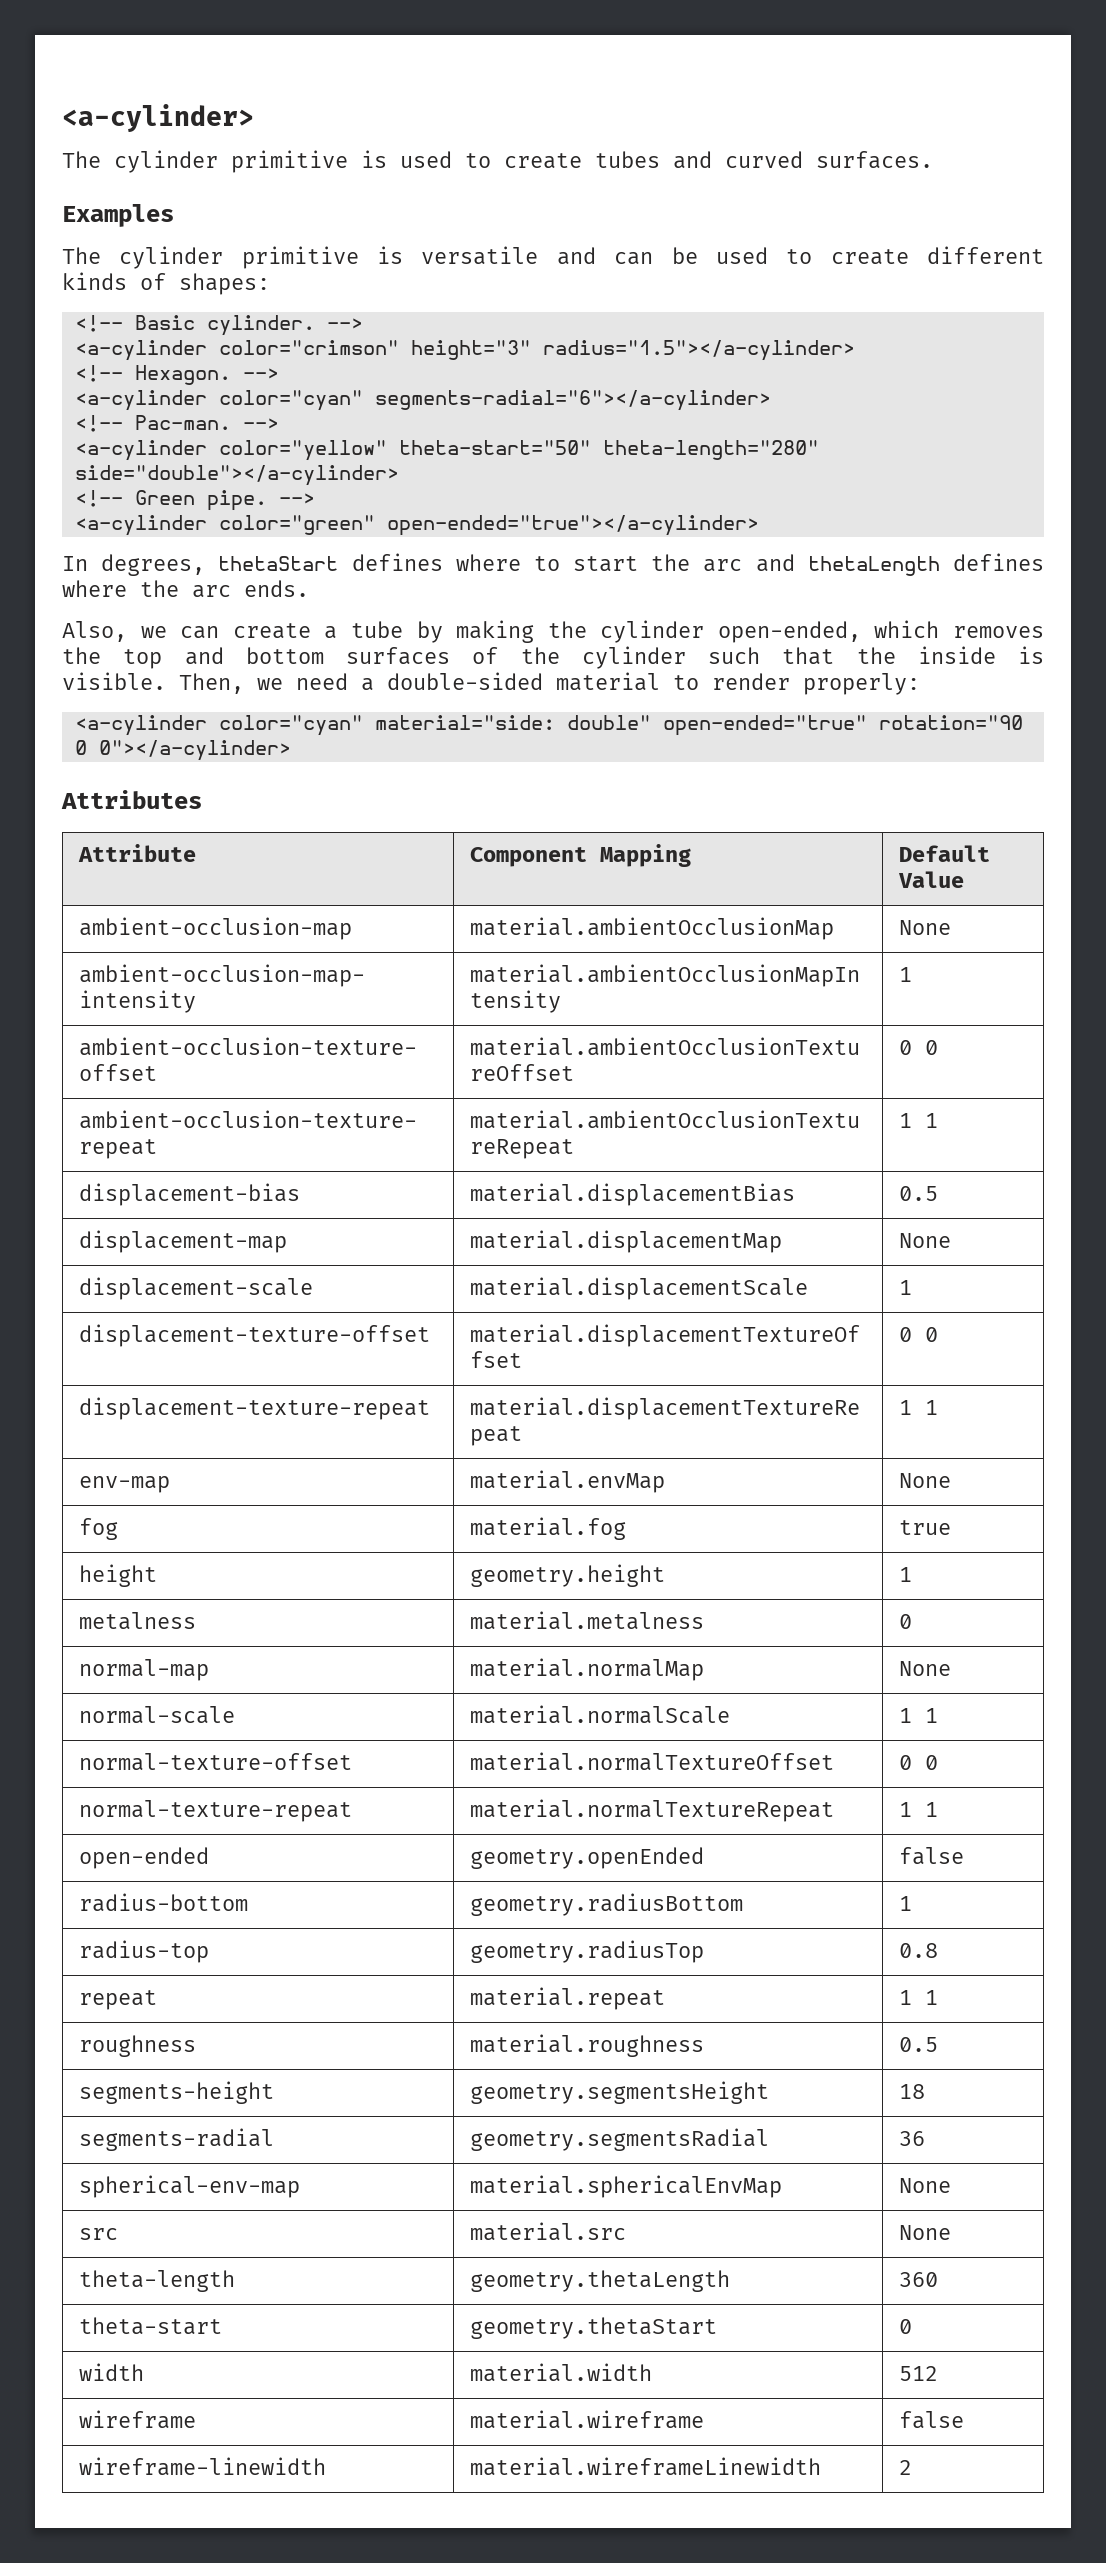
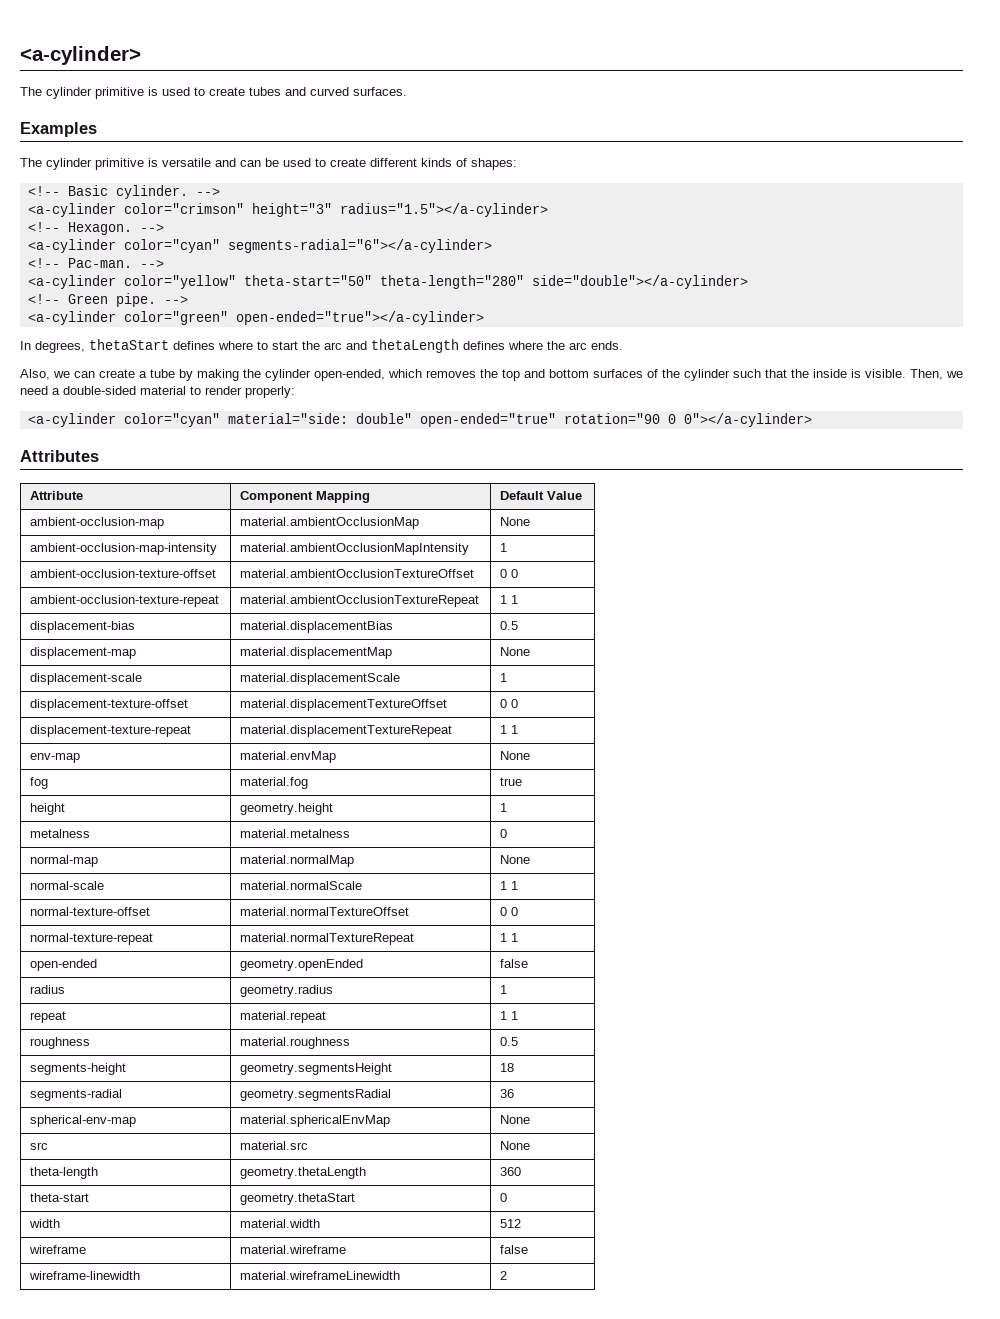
- radius-bottom | geometry.radiusBottom | 1
- radius-top | geometry.radiusTop | 0.8
+ radius | geometry.radius | 1

